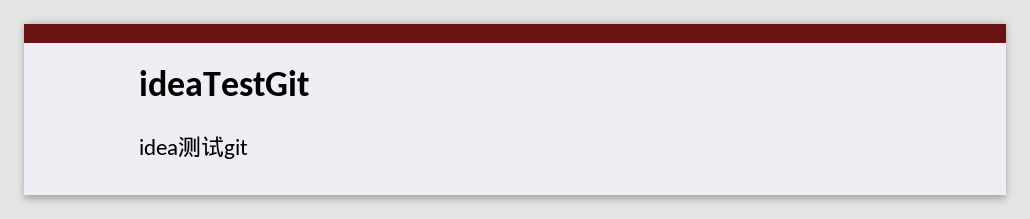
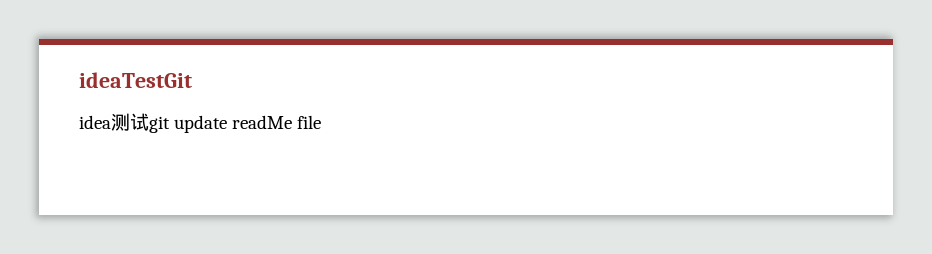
- idea测试git
+ idea测试git update readMe file

